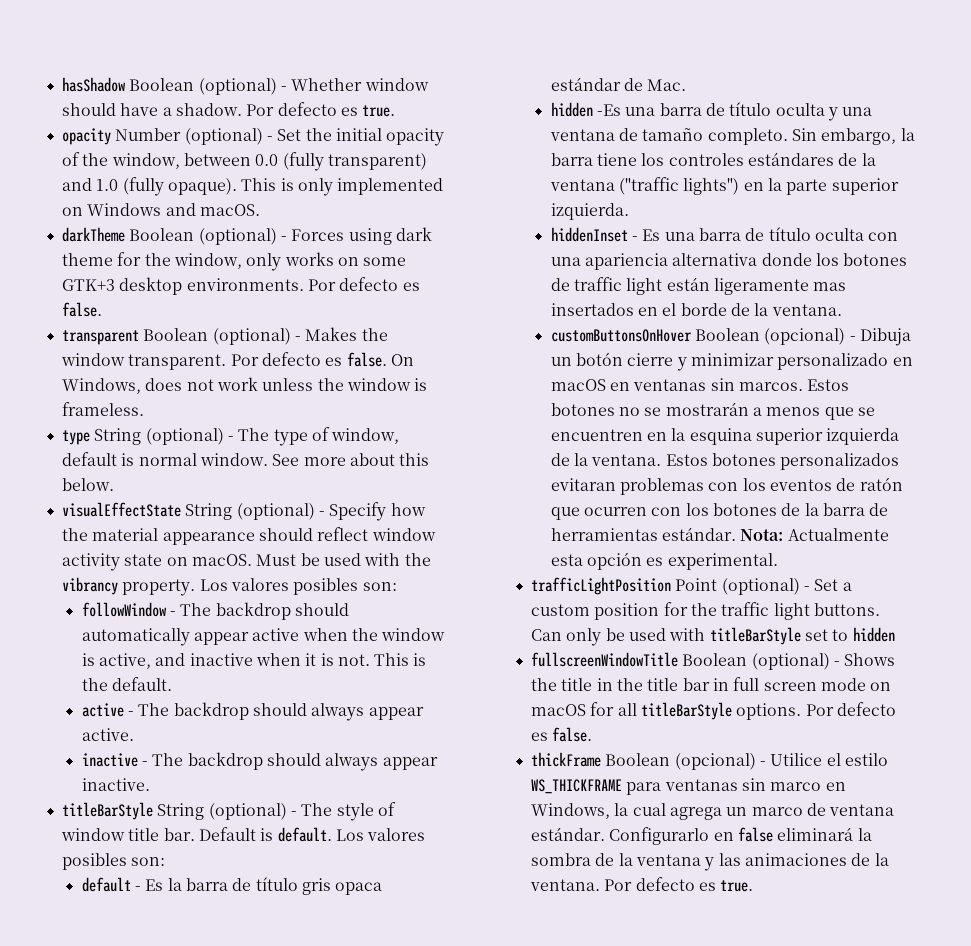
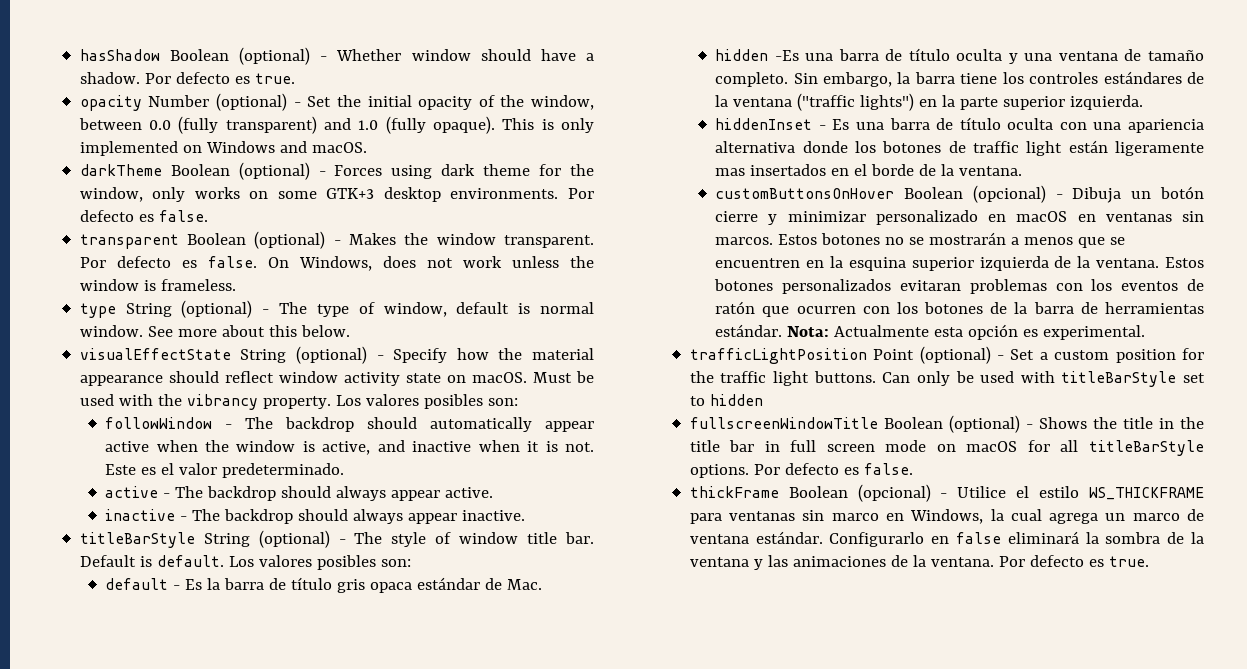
- This is the default.
+ Este es el valor predeterminado.

